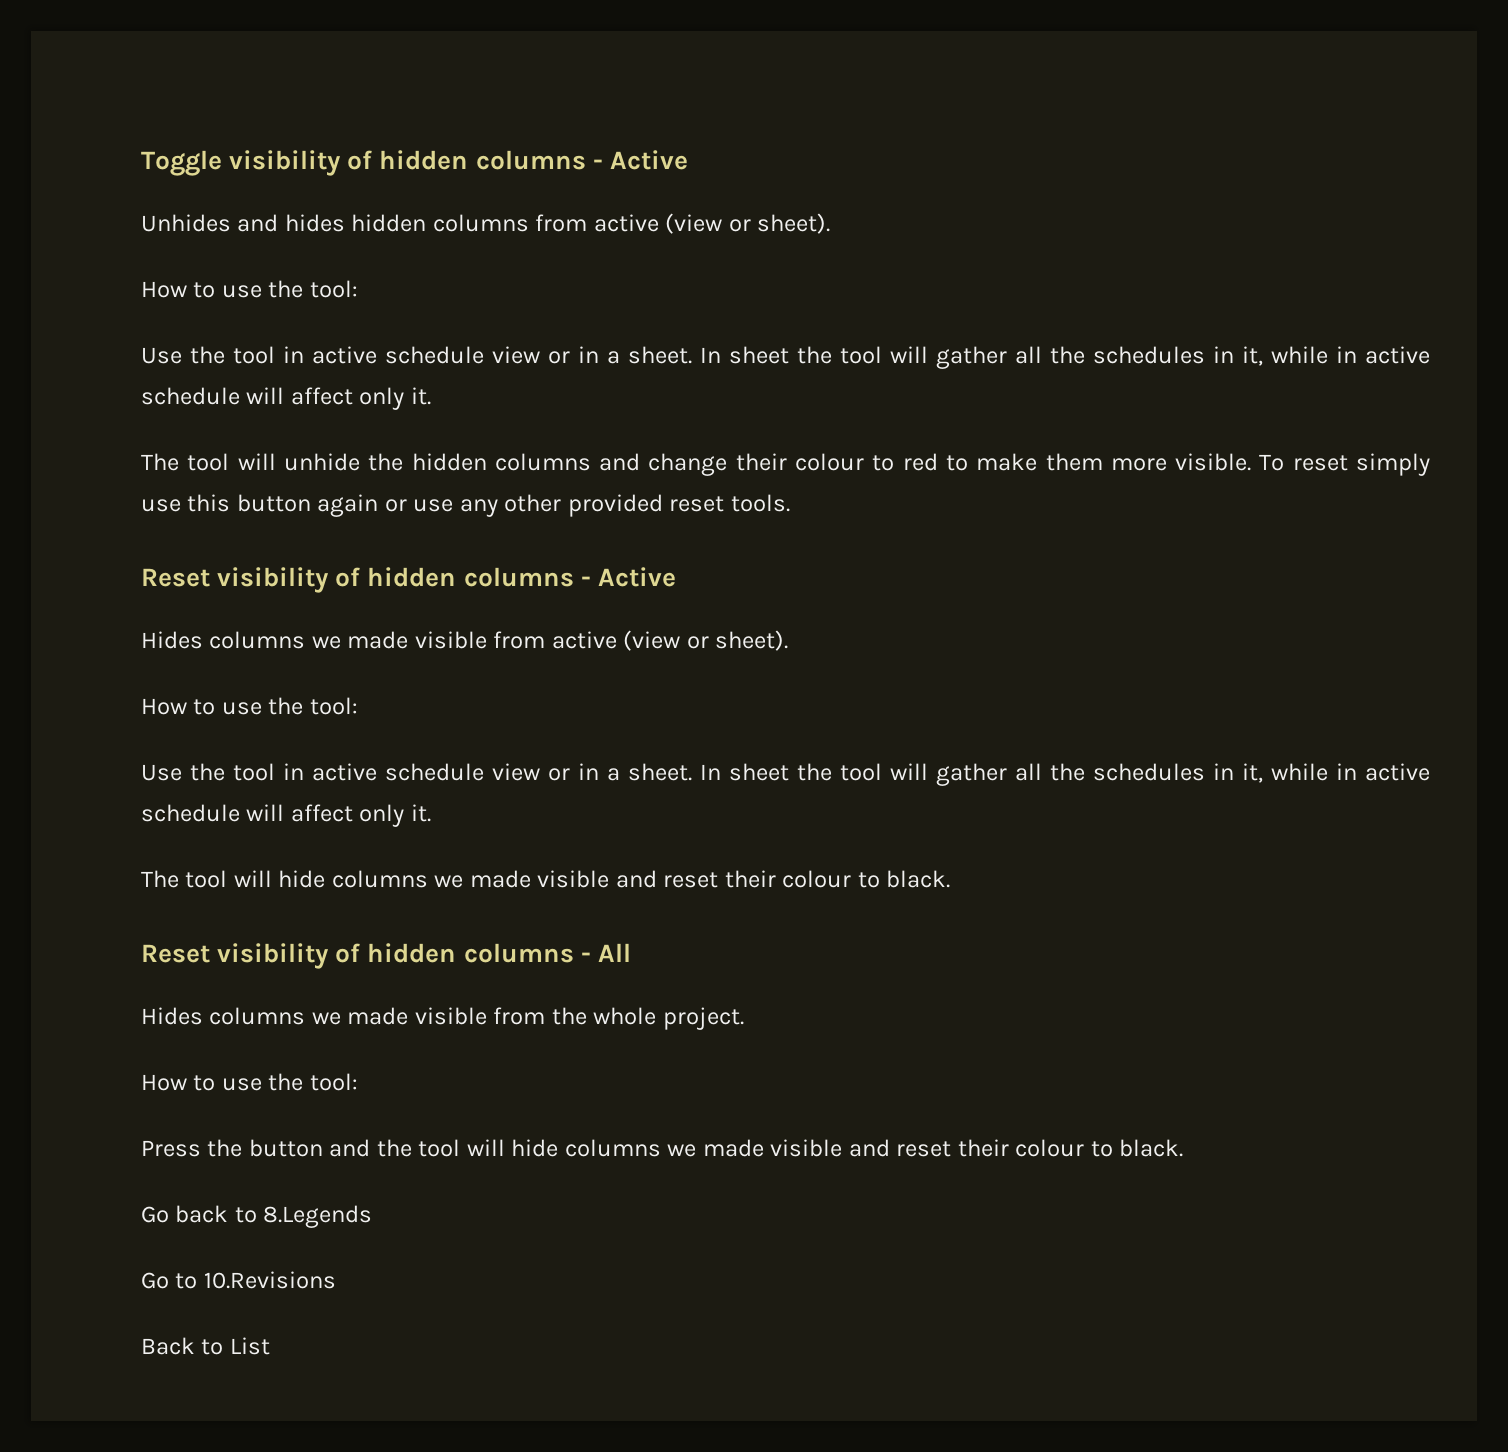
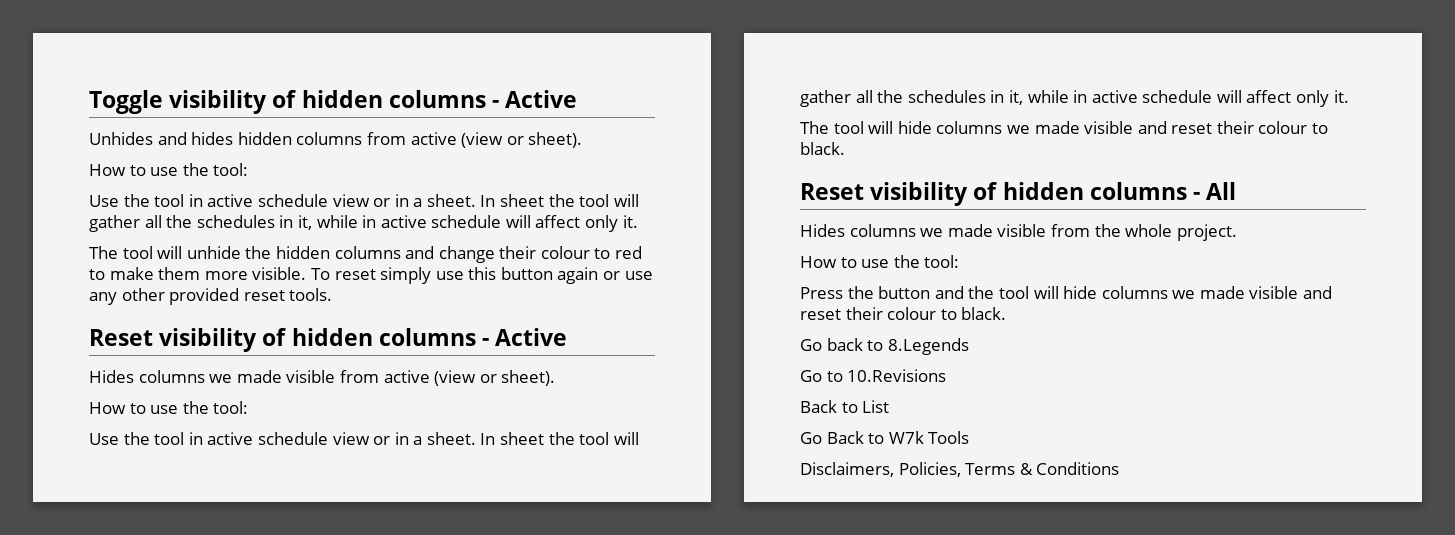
+ Go Back to W7k Tools
+ Disclaimers, Policies, Terms & Conditions

